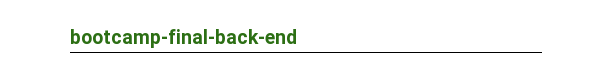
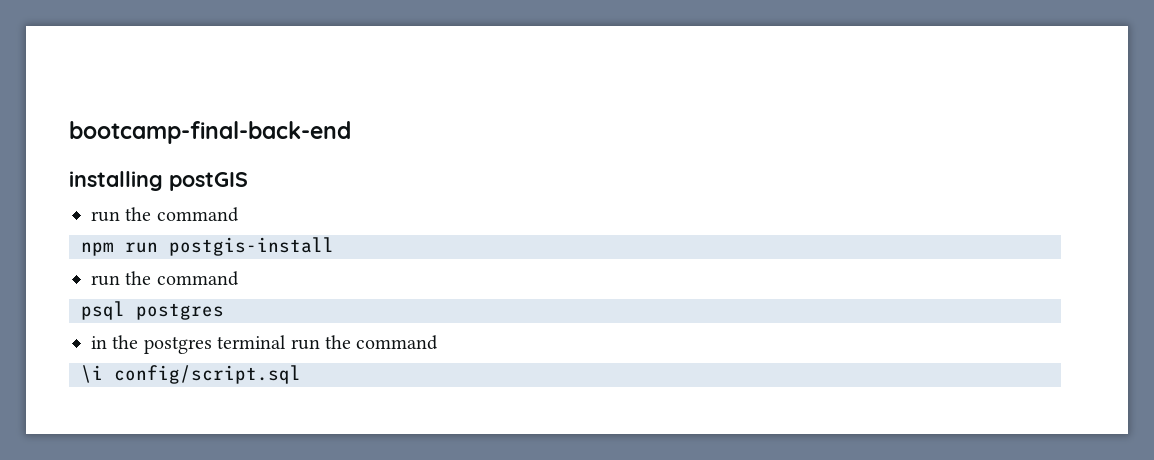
+ installing postGIS
+ run the command
+ npm run postgis-install
+ run the command
+ psql postgres
+ in the postgres terminal run the command
+ \i config/script.sql

